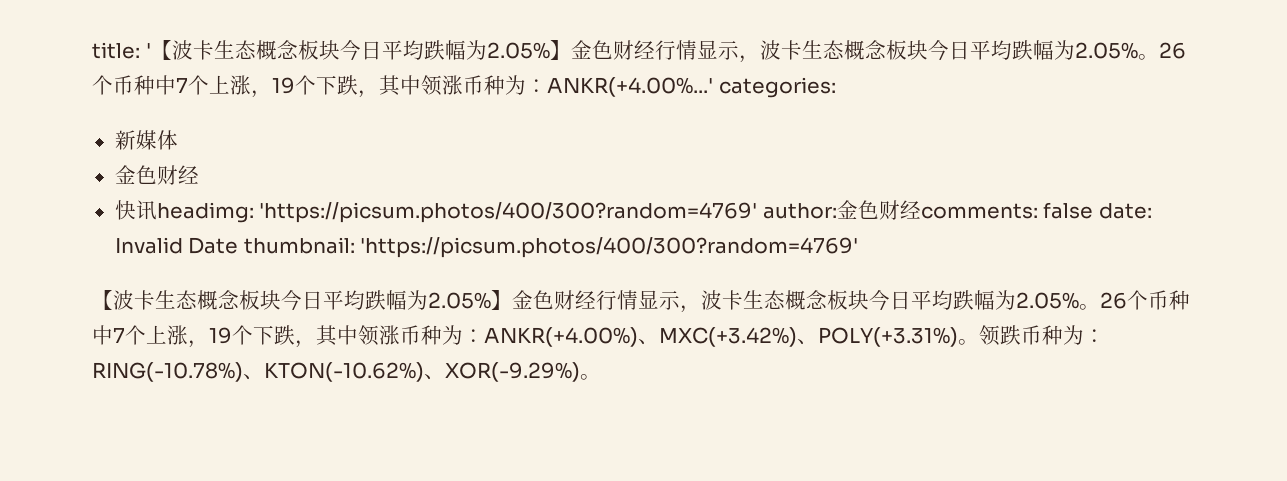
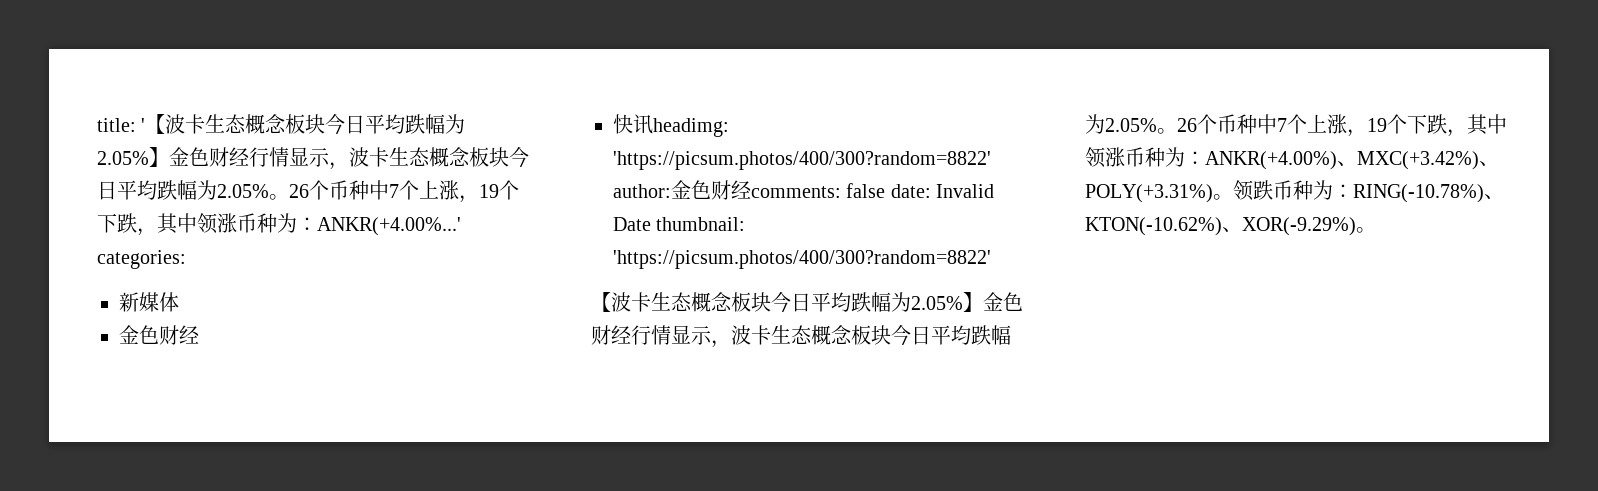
- 快讯headimg: 'https://picsum.photos/400/300?random=4769' author:金色财经comments: false date: Invalid Date thumbnail: 'https://picsum.photos/400/300?random=4769'
+ 快讯headimg: 'https://picsum.photos/400/300?random=8822' author:金色财经comments: false date: Invalid Date thumbnail: 'https://picsum.photos/400/300?random=8822'

